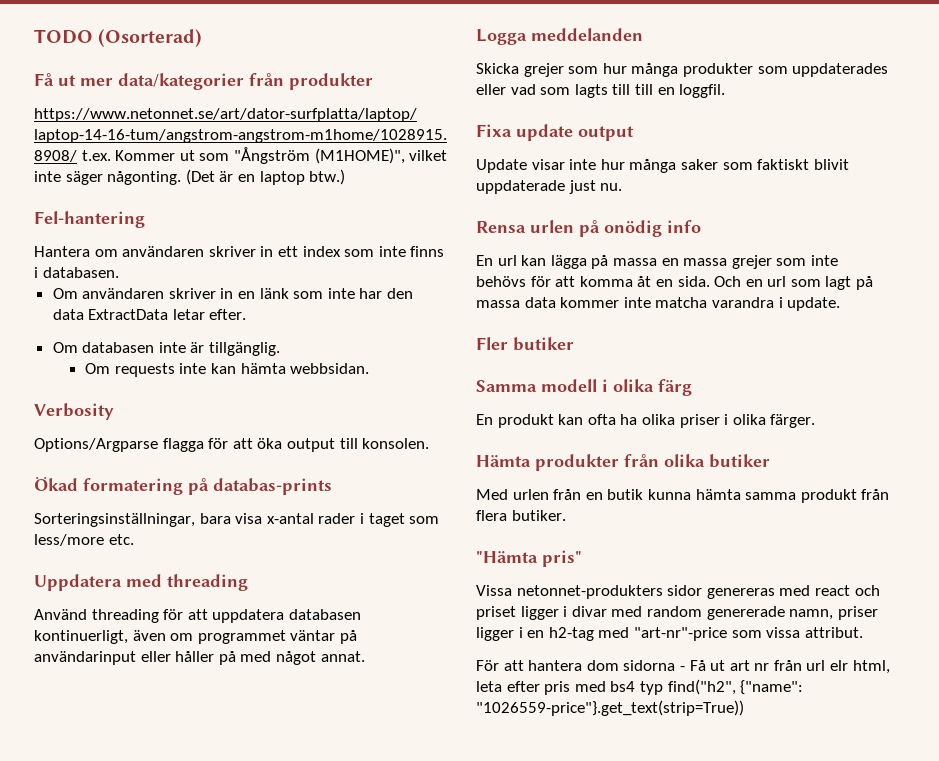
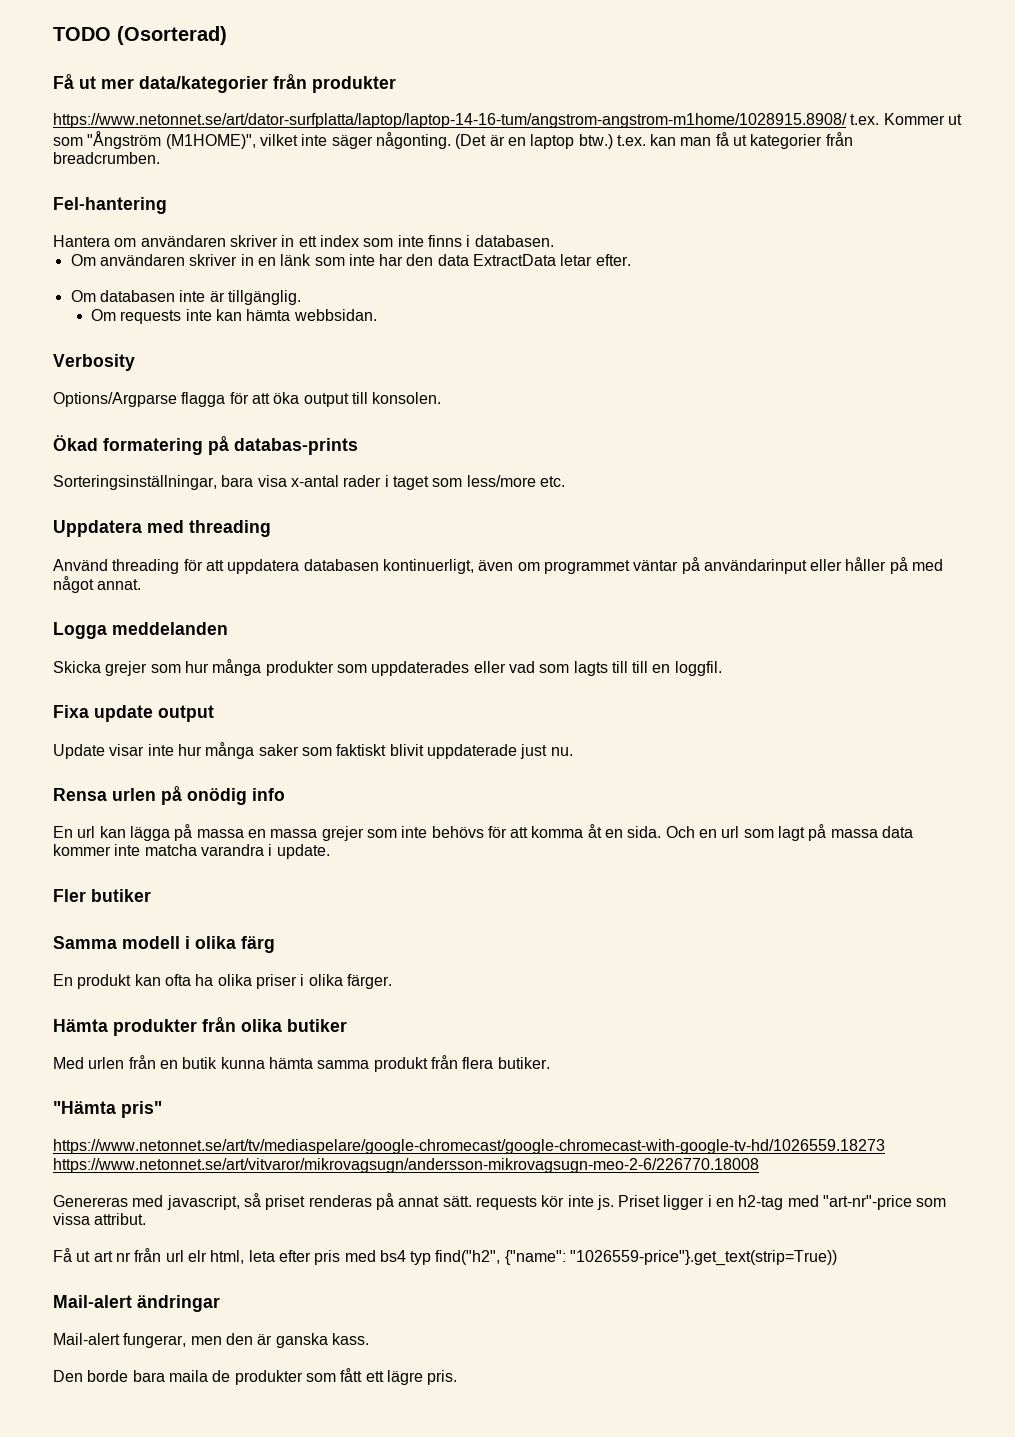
- (Det är en laptop btw.)
+ (Det är en laptop btw.) t.ex. kan man få ut kategorier från breadcrumben.
- Vissa netonnet-produkters sidor genereras med react och priset ligger i divar med random genererade namn, priser ligger i en h2-tag med "art-nr"-price som vissa attribut.
+ https://www.netonnet.se/art/tv/mediaspelare/google-chromecast/google-chromecast-with-google-tv-hd/1026559.18273 https://www.netonnet.se/art/vitvaror/mikrovagsugn/andersson-mikrovagsugn-meo-2-6/226770.18008
+ Genereras med javascript, så priset renderas på annat sätt. requests kör inte js. Priset ligger i en h2-tag med "art-nr"-price som vissa attribut.
- För att hantera dom sidorna - Få ut art nr från url elr html, leta efter pris med bs4 typ find("h2", {"name": "1026559-price"}.get_text(strip=True))
+ Få ut art nr från url elr html, leta efter pris med bs4 typ find("h2", {"name": "1026559-price"}.get_text(strip=True))
+ Mail-alert ändringar
+ Mail-alert fungerar, men den är ganska kass.
+ Den borde bara maila de produkter som fått ett lägre pris.

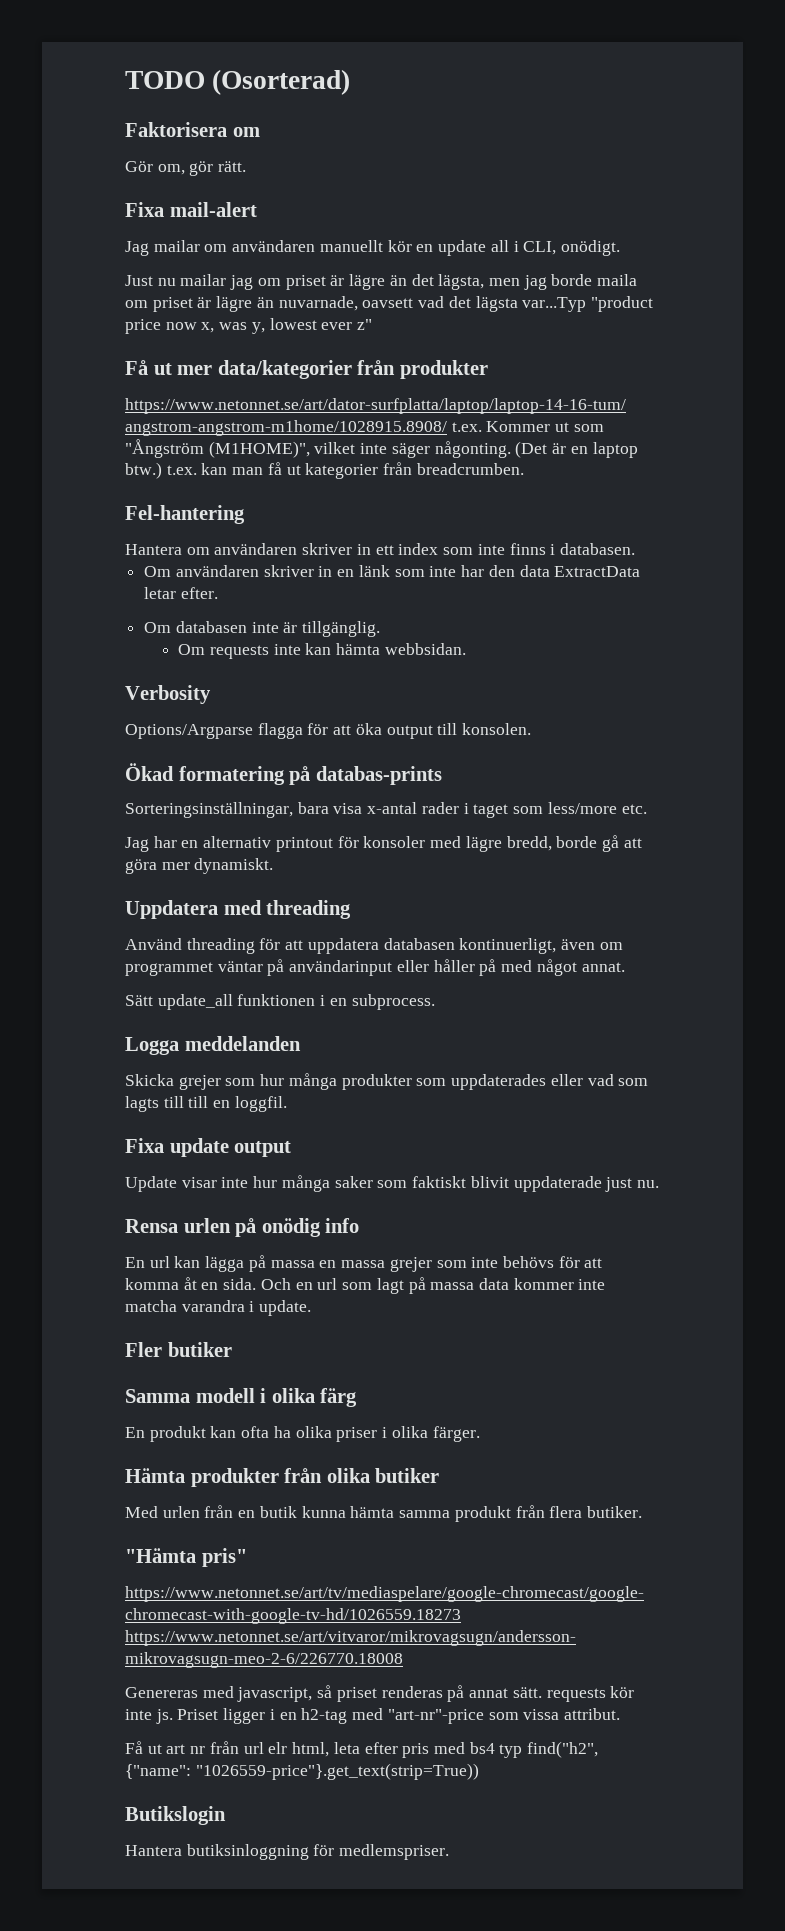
+ Faktorisera om
+ Gör om, gör rätt.
+ Fixa mail-alert
+ Jag mailar om användaren manuellt kör en update all i CLI, onödigt.
+ Just nu mailar jag om priset är lägre än det lägsta, men jag borde maila om priset är lägre än nuvarnade, oavsett vad det lägsta var...Typ "product price now x, was y, lowest ever z"
+ Jag har en alternativ printout för konsoler med lägre bredd, borde gå att göra mer dynamiskt.
+ Sätt update_all funktionen i en subprocess.
- Mail-alert ändringar
- Mail-alert fungerar, men den är ganska kass.
- Den borde bara maila de produkter som fått ett lägre pris.
+ Butikslogin
+ Hantera butiksinloggning för medlemspriser.

